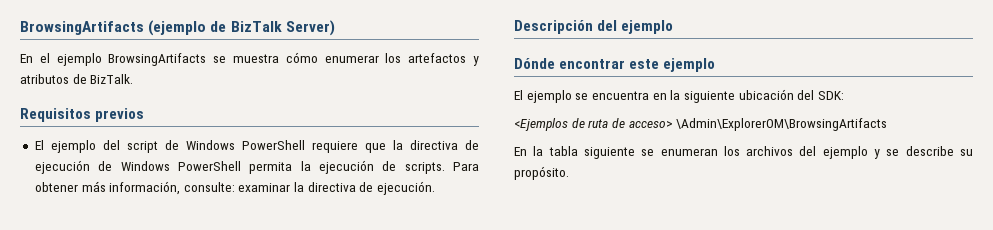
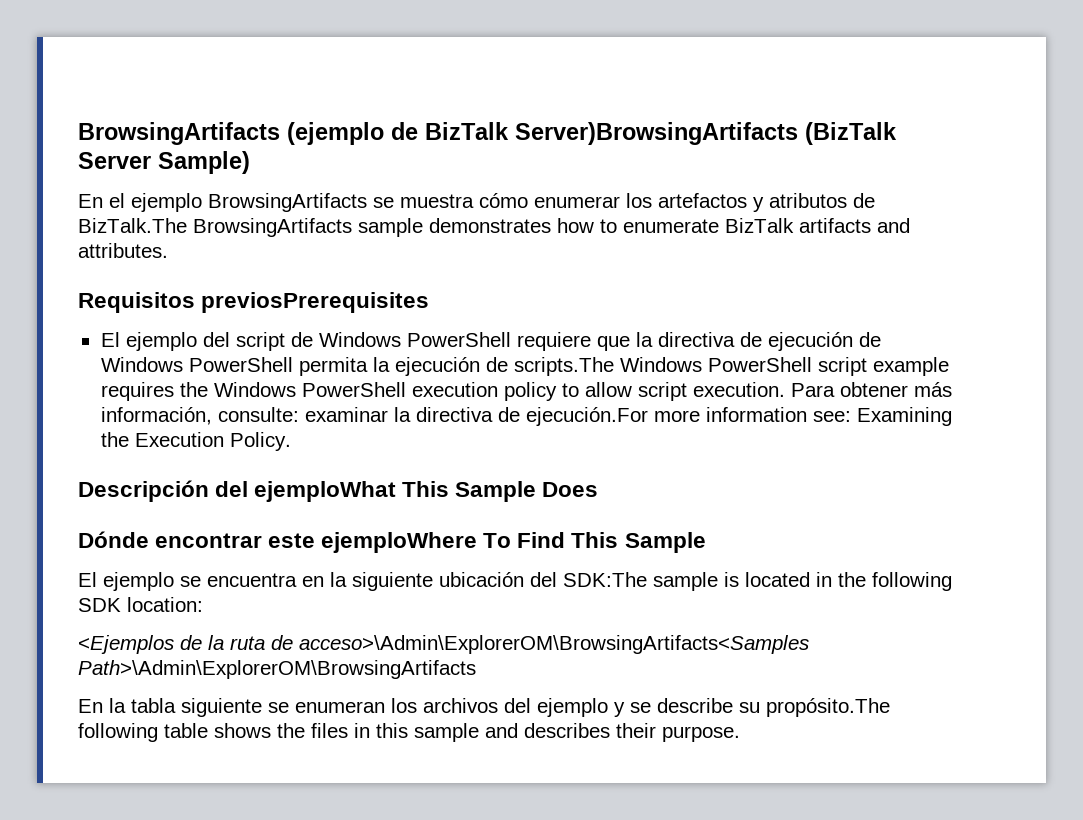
- BrowsingArtifacts (ejemplo de BizTalk Server)
+ BrowsingArtifacts (ejemplo de BizTalk Server)BrowsingArtifacts (BizTalk Server Sample)
- En el ejemplo BrowsingArtifacts se muestra cómo enumerar los artefactos y atributos de BizTalk.
+ En el ejemplo BrowsingArtifacts se muestra cómo enumerar los artefactos y atributos de BizTalk.The BrowsingArtifacts sample demonstrates how to enumerate BizTalk artifacts and attributes.
- Requisitos previos
+ Requisitos previosPrerequisites
- El ejemplo del script de Windows PowerShell requiere que la directiva de ejecución de Windows PowerShell permita la ejecución de scripts.
+ El ejemplo del script de Windows PowerShell requiere que la directiva de ejecución de Windows PowerShell permita la ejecución de scripts.The Windows PowerShell script example requires the Windows PowerShell execution policy to allow script execution.
- Para obtener más información, consulte: examinar la directiva de ejecución.
- Descripción del ejemplo
- Dónde encontrar este ejemplo
+ Para obtener más información, consulte: examinar la directiva de ejecución.For more information see: Examining the Execution Policy.
+ Descripción del ejemploWhat This Sample Does
+ Dónde encontrar este ejemploWhere To Find This Sample
- El ejemplo se encuentra en la siguiente ubicación del SDK:
+ El ejemplo se encuentra en la siguiente ubicación del SDK:The sample is located in the following SDK location:
- <Ejemplos de ruta de acceso> \Admin\ExplorerOM\BrowsingArtifacts
+ <Ejemplos de la ruta de acceso>\Admin\ExplorerOM\BrowsingArtifacts<Samples Path>\Admin\ExplorerOM\BrowsingArtifacts
- En la tabla siguiente se enumeran los archivos del ejemplo y se describe su propósito.
+ En la tabla siguiente se enumeran los archivos del ejemplo y se describe su propósito.The following table shows the files in this sample and describes their purpose.

